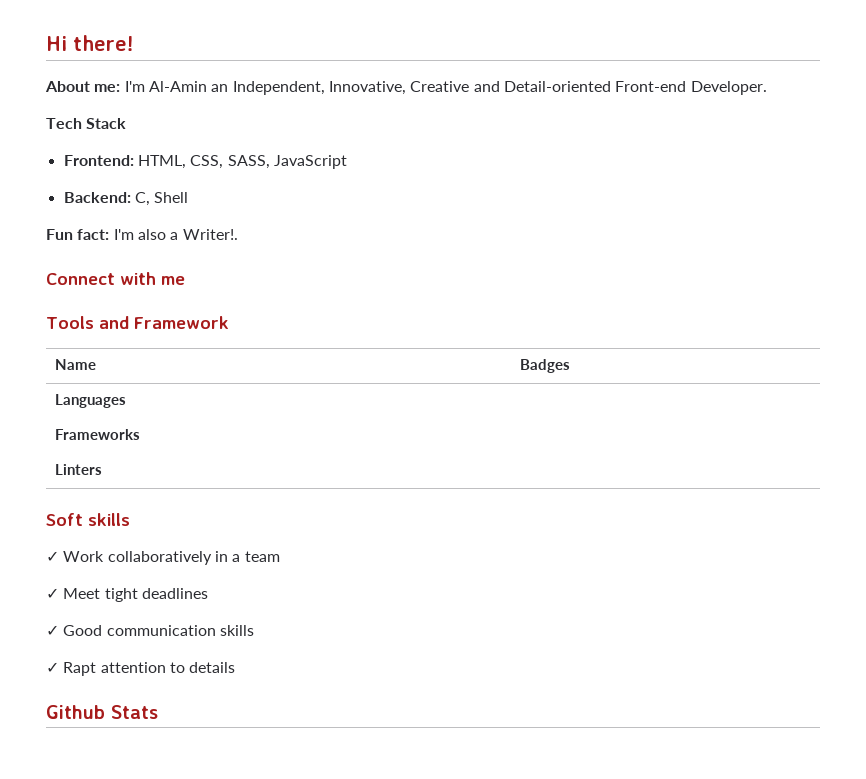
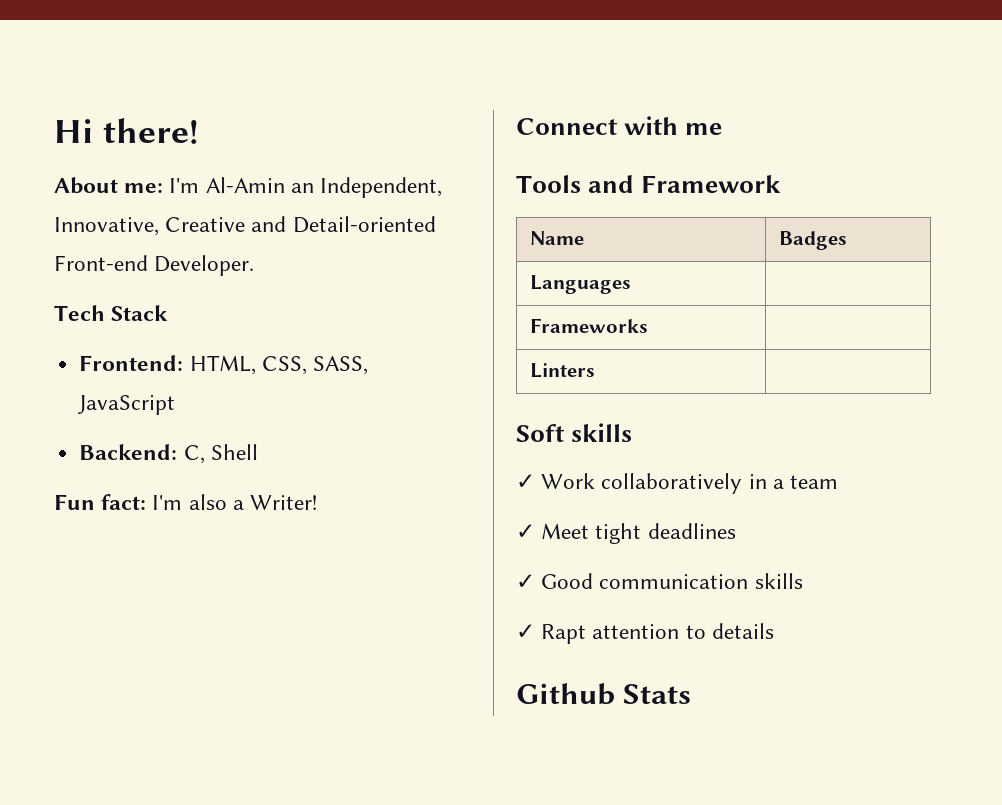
- Fun fact: I'm also a Writer!.
+ Fun fact: I'm also a Writer!

